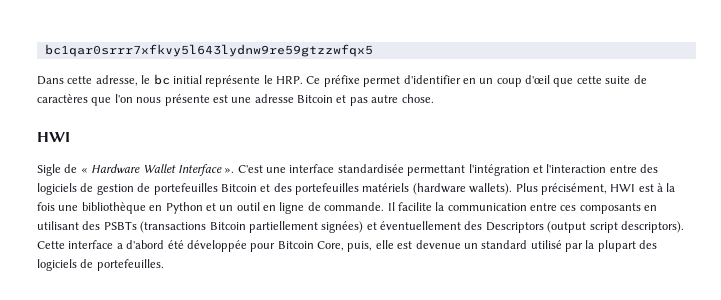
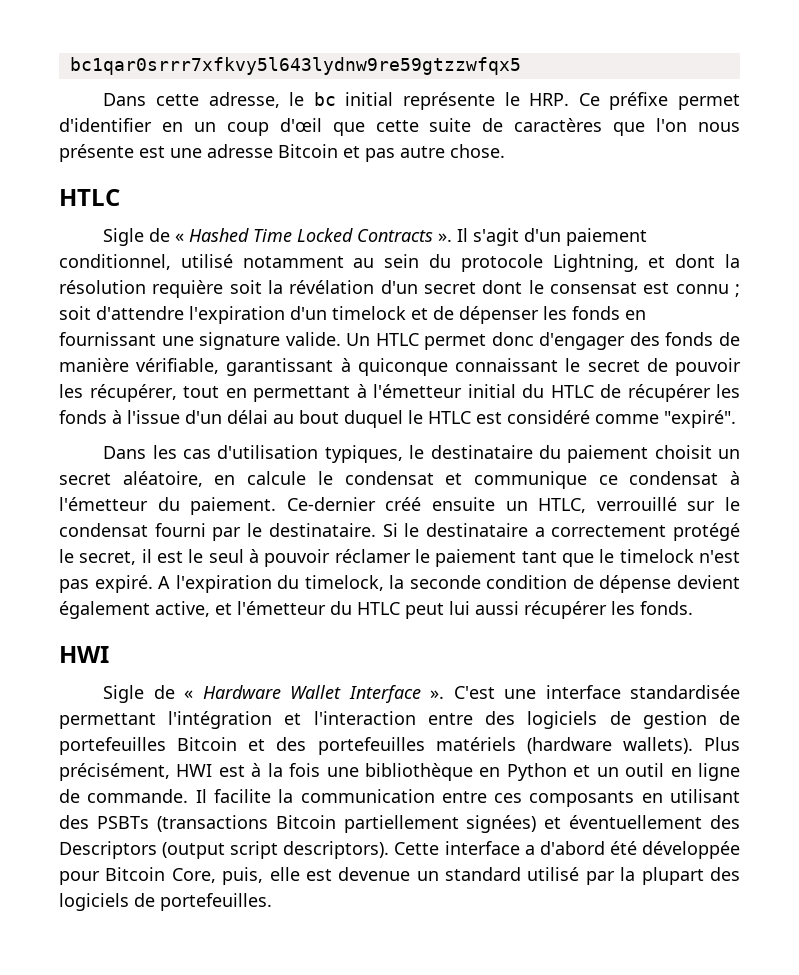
  Dans cette adresse, le bc initial représente le HRP. Ce préfixe permet d'identifier en un coup d'œil que cette suite de caractères que l'on nous présente est une adresse Bitcoin et pas autre chose.
+ HTLC
+ Sigle de « Hashed Time Locked Contracts ». Il s'agit d'un paiement conditionnel, utilisé notamment au sein du protocole Lightning, et dont la résolution requière soit la révélation d'un secret dont le consensat est connu ; soit d'attendre l'expiration d'un timelock et de dépenser les fonds en fournissant une signature valide. Un HTLC permet donc d'engager des fonds de manière vérifiable, garantissant à quiconque connaissant le secret de pouvoir les récupérer, tout en permettant à l'émetteur initial du HTLC de récupérer les fonds à l'issue d'un délai au bout duquel le HTLC est considéré comme "expiré".
+ Dans les cas d'utilisation typiques, le destinataire du paiement choisit un secret aléatoire, en calcule le condensat et communique ce condensat à l'émetteur du paiement. Ce-dernier créé ensuite un HTLC, verrouillé sur le condensat fourni par le destinataire. Si le destinataire a correctement protégé le secret, il est le seul à pouvoir réclamer le paiement tant que le timelock n'est pas expiré. A l'expiration du timelock, la seconde condition de dépense devient également active, et l'émetteur du HTLC peut lui aussi récupérer les fonds.

